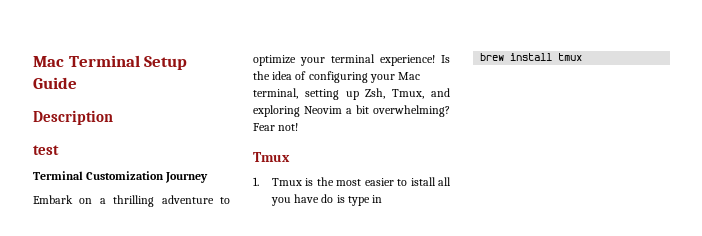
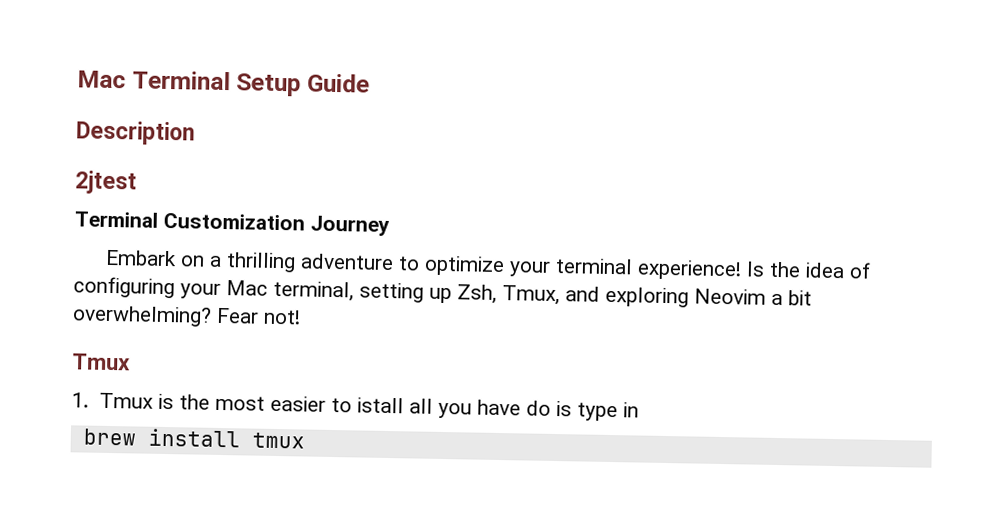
- test
+ 2jtest

